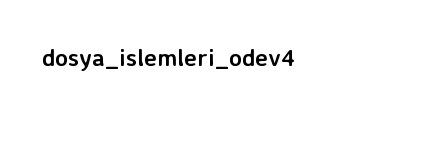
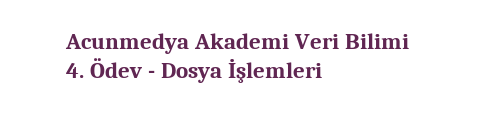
- dosya_islemleri_odev4
+ Acunmedya Akademi Veri Bilimi 4. Ödev - Dosya İşlemleri

